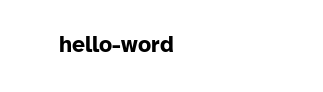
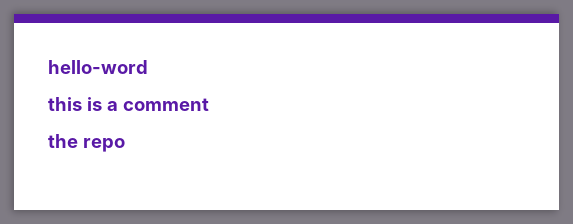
+ this is a comment
+ the repo

